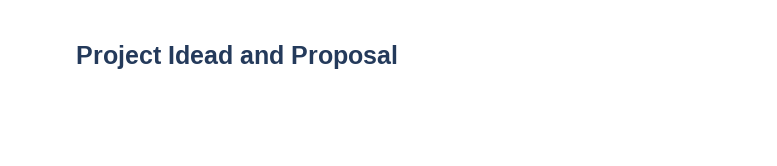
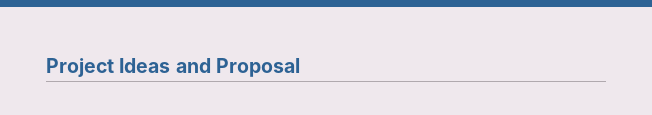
- Project Idead and Proposal
+ Project Ideas and Proposal

